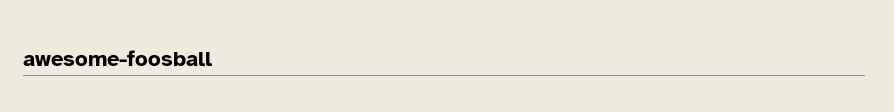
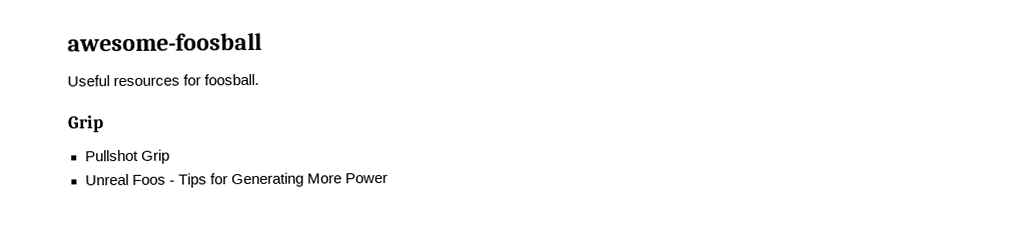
+ Useful resources for foosball.
+ Grip
+ Pullshot Grip
+ Unreal Foos - Tips for Generating More Power

